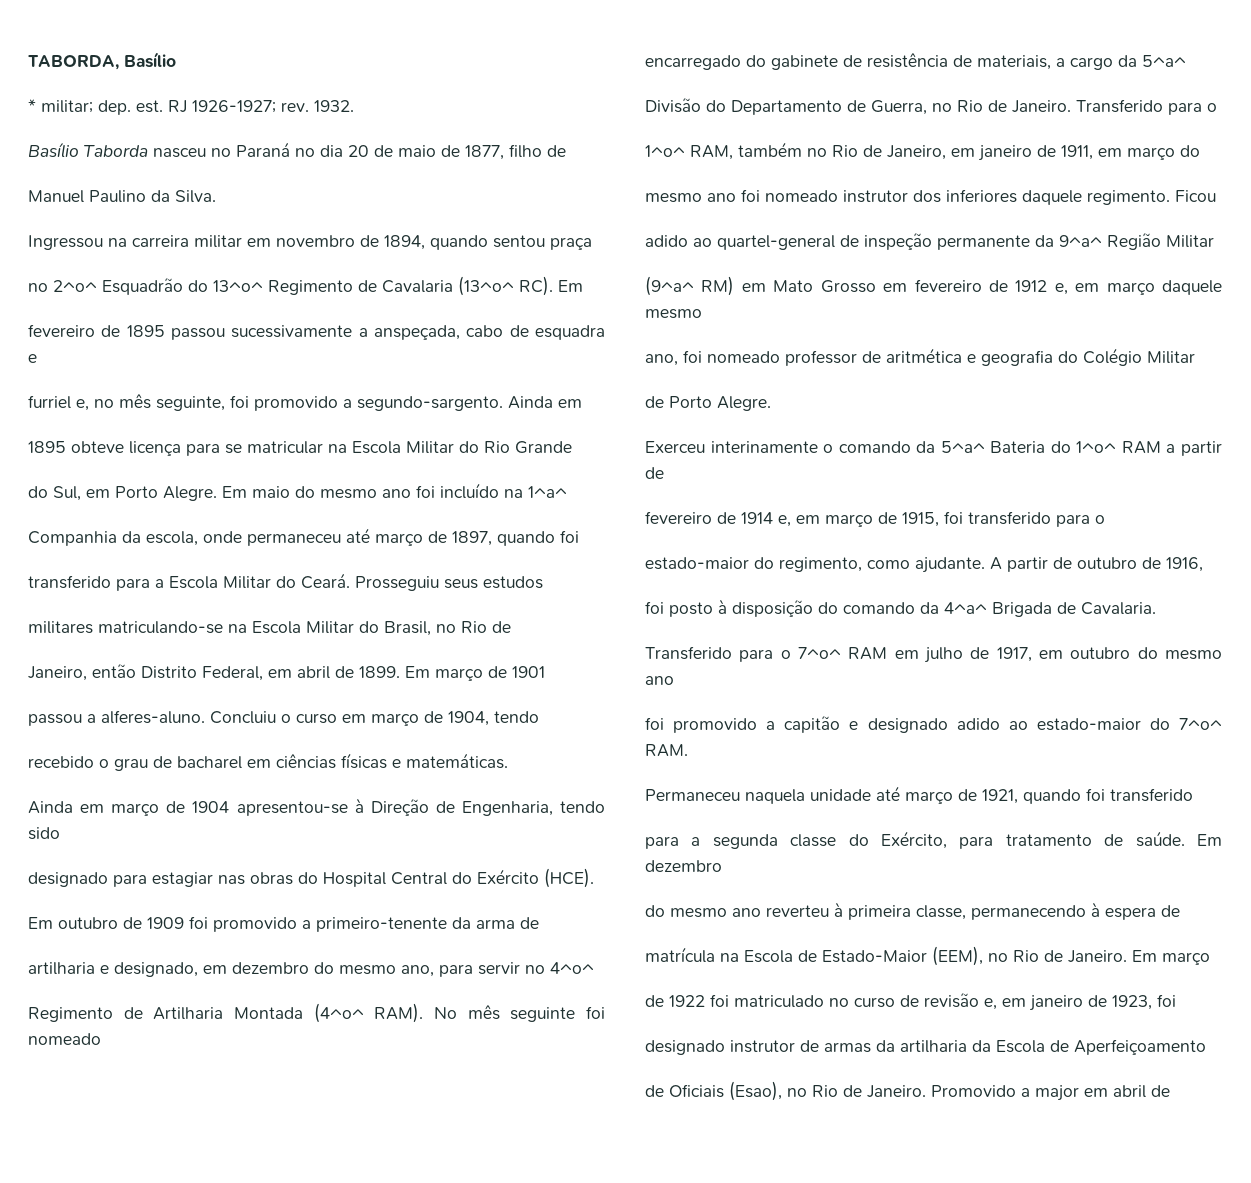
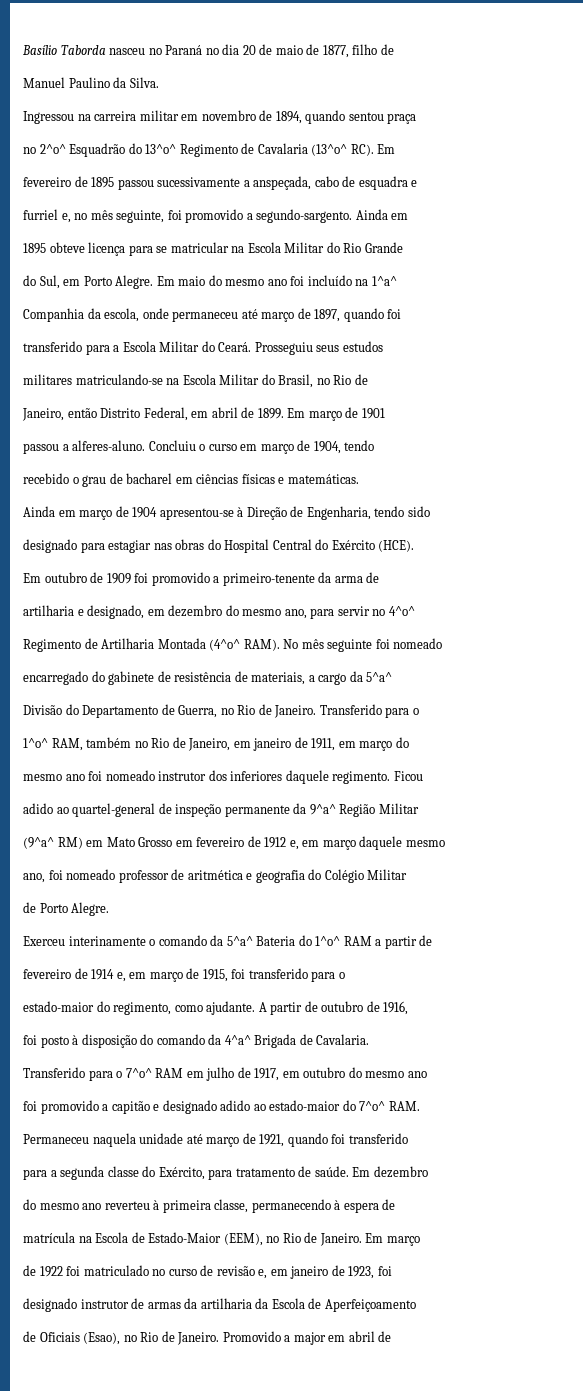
- TABORDA, Basílio
- * militar; dep. est. RJ 1926-1927; rev. 1932.

